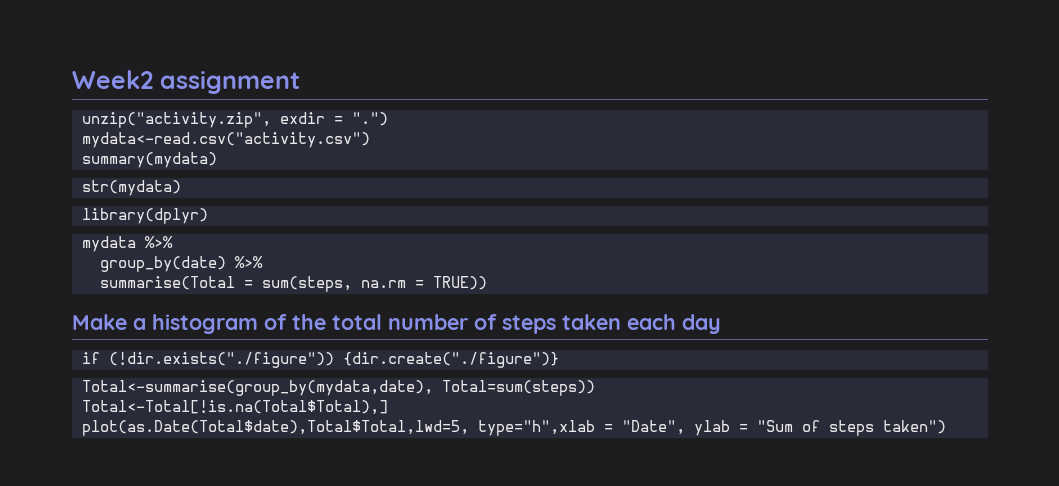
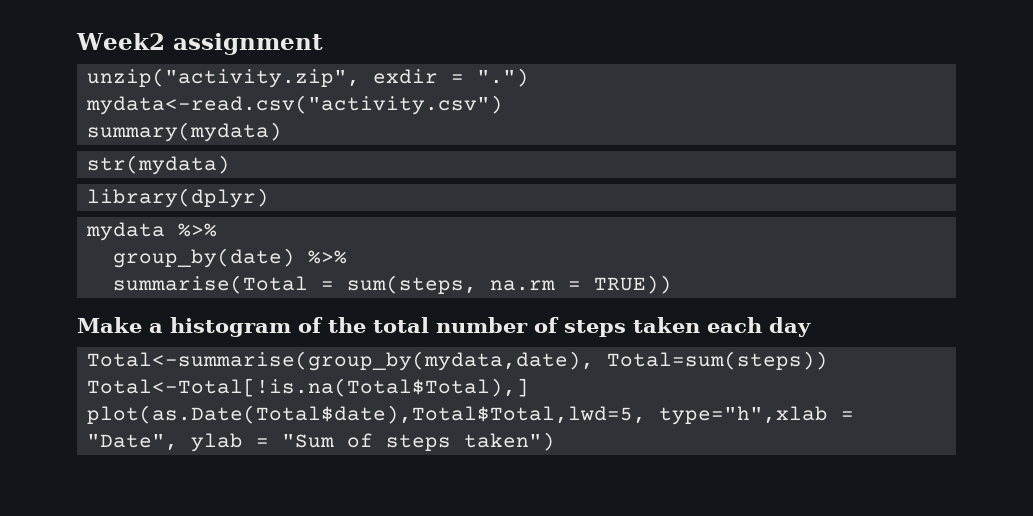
- if (!dir.exists("./figure")) {dir.create("./figure")}

